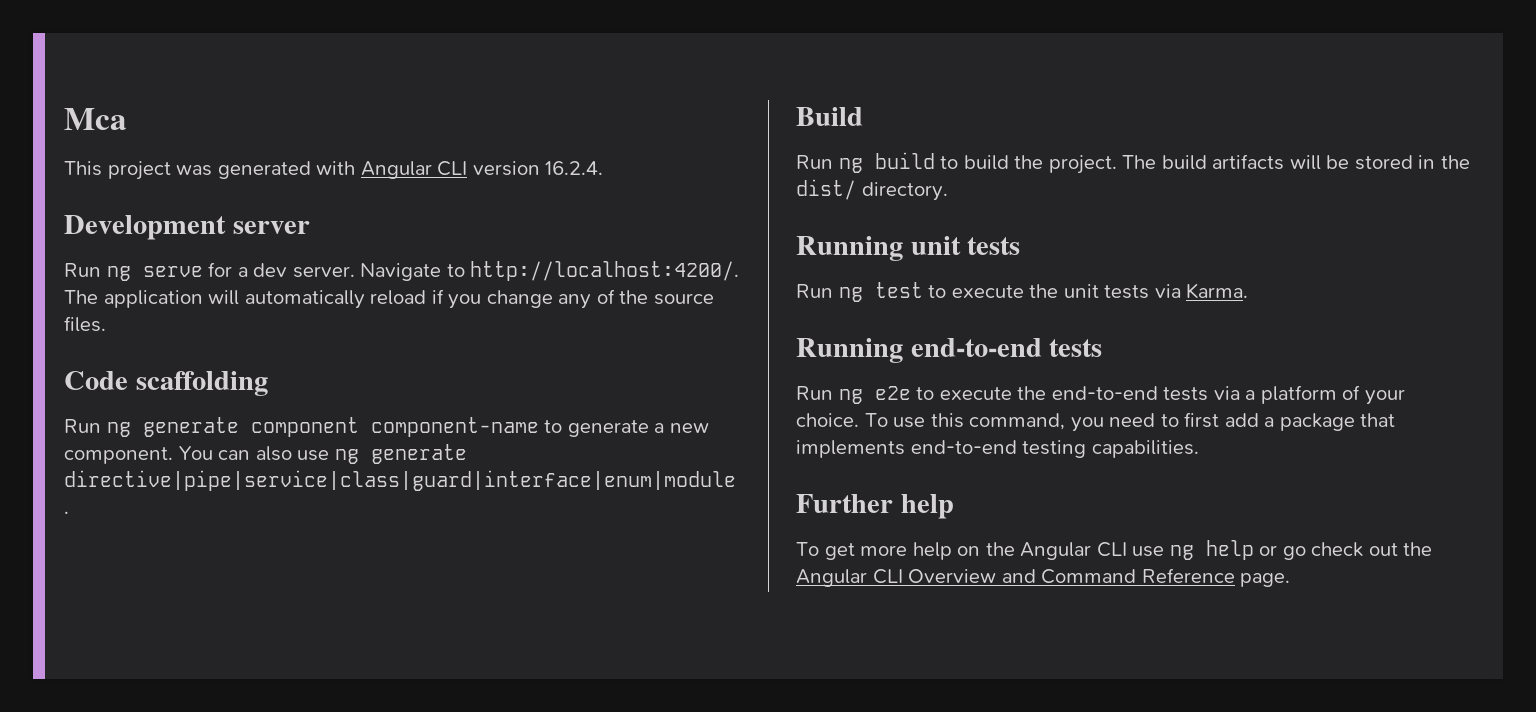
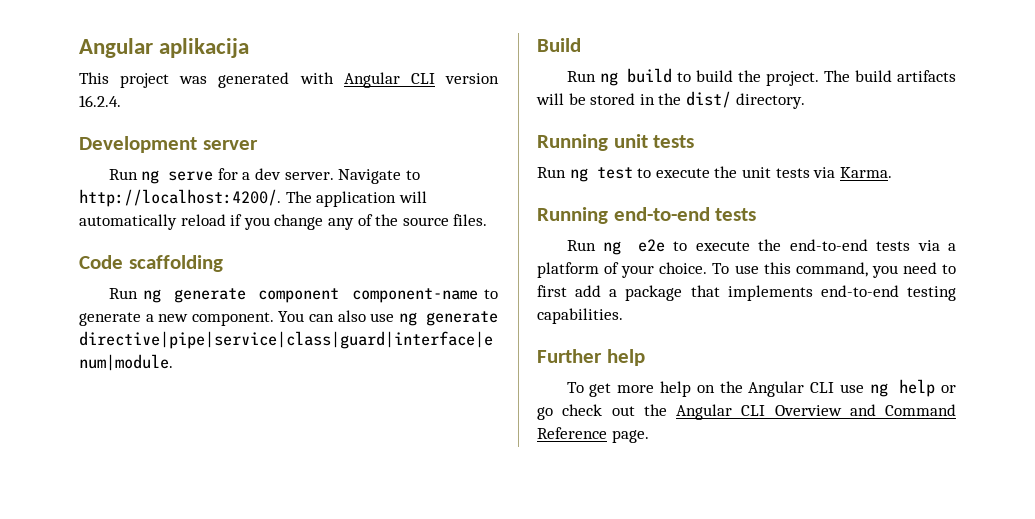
- Mca
+ Angular aplikacija

